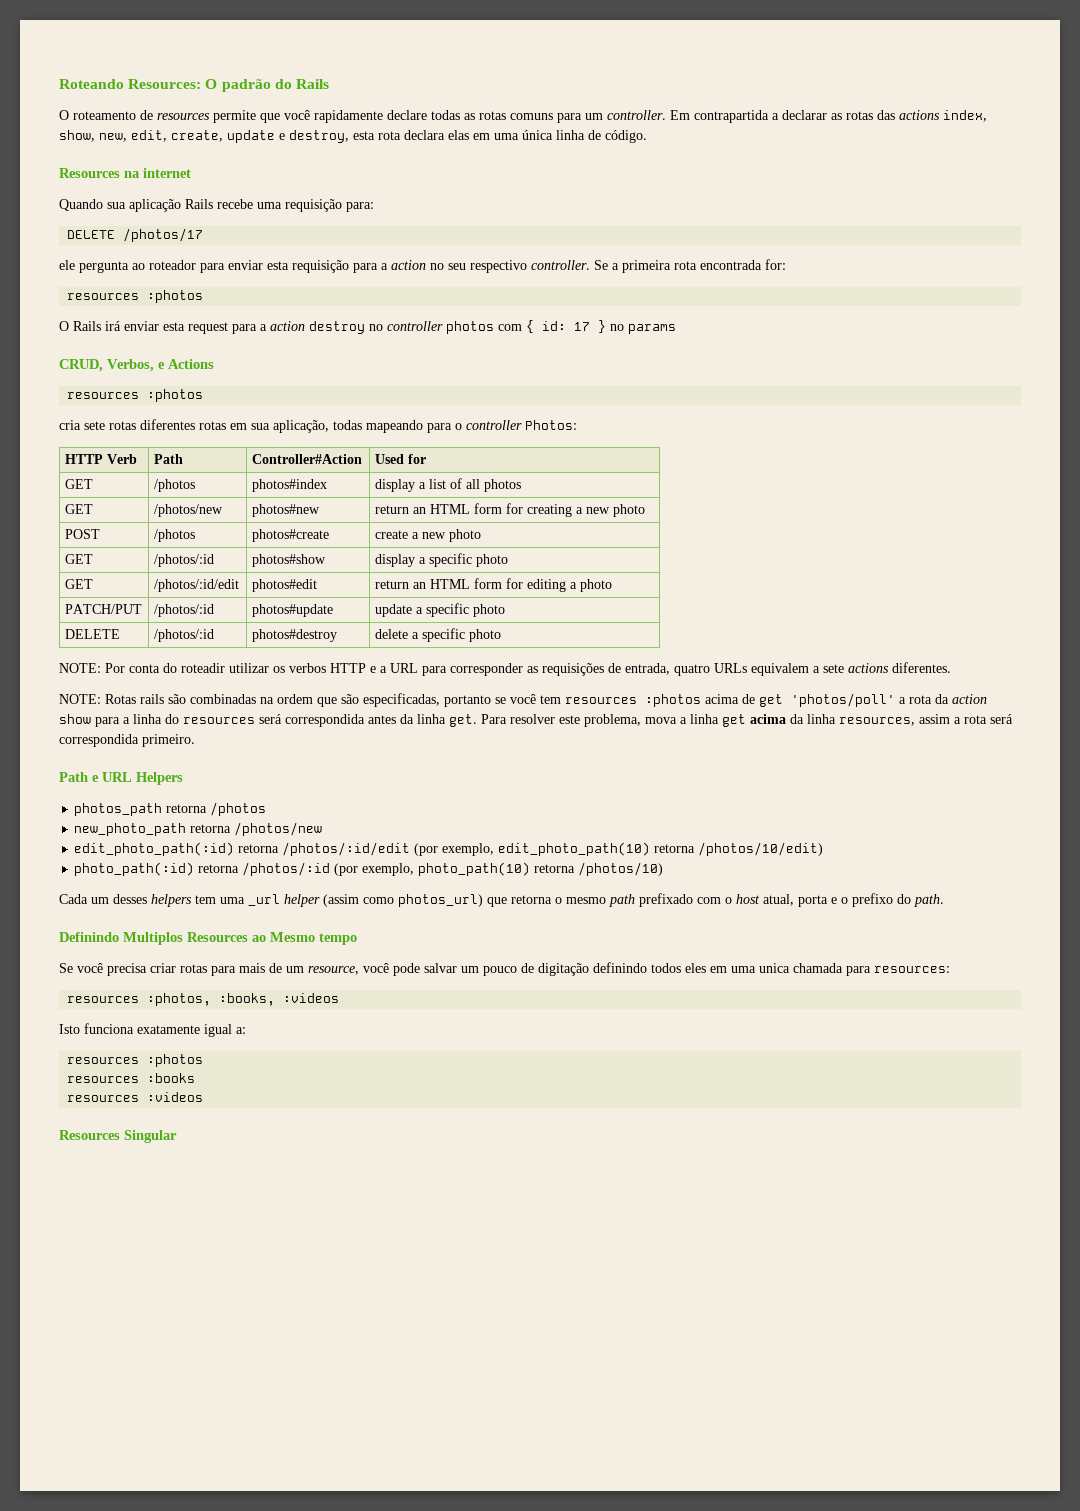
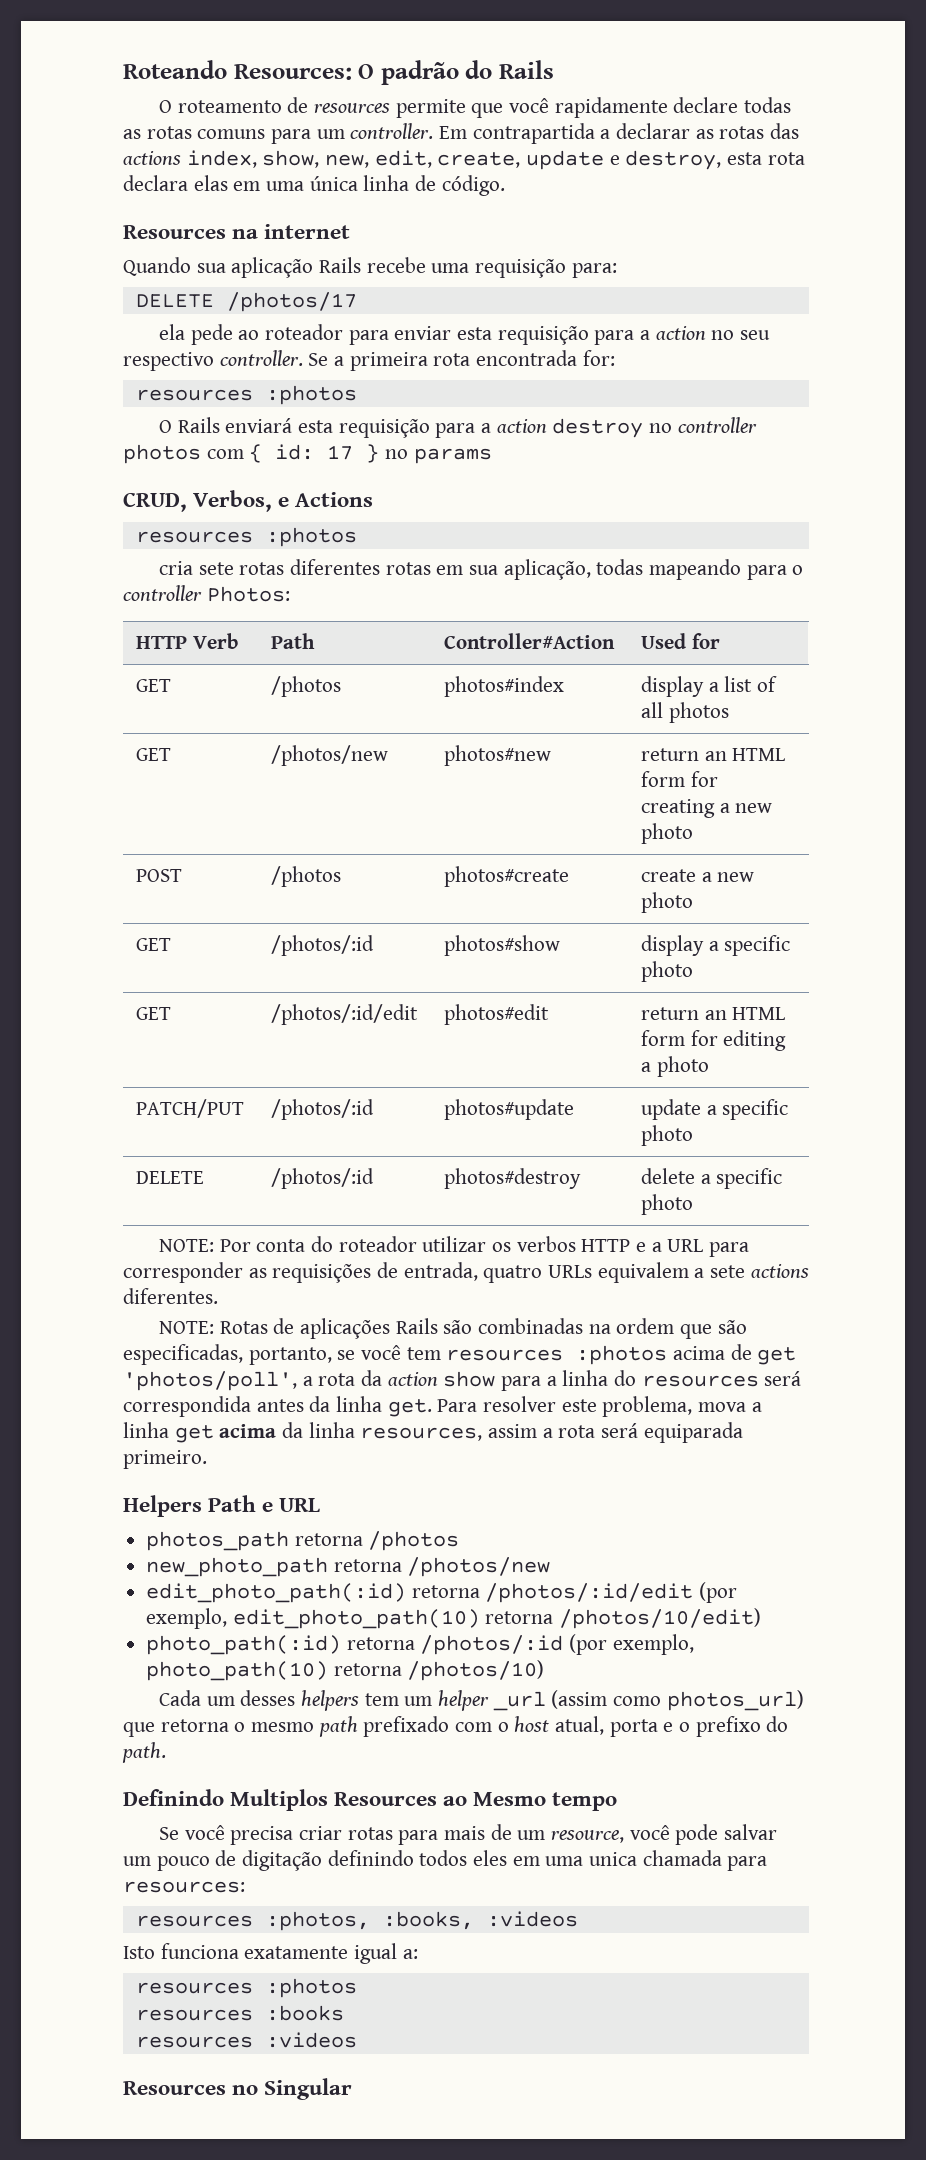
- ele pergunta ao roteador para enviar esta requisição para a action no seu respectivo controller.
+ ela pede ao roteador para enviar esta requisição para a action no seu respectivo controller.
- O Rails irá enviar esta request para a action destroy no controller photos com { id: 17 } no params
+ O Rails enviará esta requisição para a action destroy no controller photos com { id: 17 } no params
- NOTE: Por conta do roteadir utilizar os verbos HTTP e a URL para corresponder as requisições de entrada, quatro URLs equivalem a sete actions diferentes.
+ NOTE: Por conta do roteador utilizar os verbos HTTP e a URL para corresponder as requisições de entrada, quatro URLs equivalem a sete actions diferentes.
- NOTE: Rotas rails são combinadas na ordem que são especificadas, portanto se você tem resources :photos acima de get 'photos/poll' a rota da action show para a linha do resources será correspondida antes da linha get.
+ NOTE: Rotas de aplicações Rails são combinadas na ordem que são especificadas, portanto, se você tem resources :photos acima de get 'photos/poll', a rota da action show para a linha do resources será correspondida antes da linha get.
- Para resolver este problema, mova a linha get acima da linha resources, assim a rota será correspondida primeiro.
+ Para resolver este problema, mova a linha get acima da linha resources, assim a rota será equiparada primeiro.
- Path e URL Helpers
+ Helpers Path e URL
- Cada um desses helpers tem uma _url helper (assim como photos_url) que retorna o mesmo path prefixado com o host atual, porta e o prefixo do path.
+ Cada um desses helpers tem um helper _url (assim como photos_url) que retorna o mesmo path prefixado com o host atual, porta e o prefixo do path.
- Resources Singular
+ Resources no Singular

